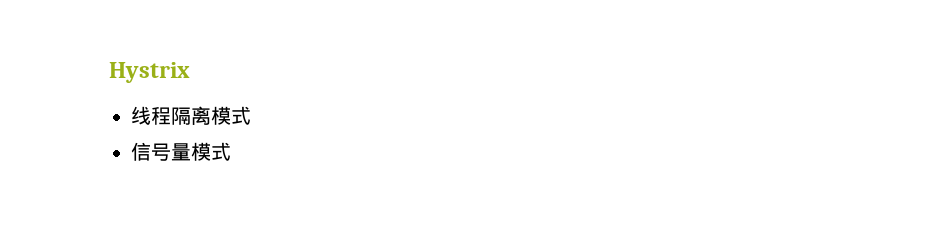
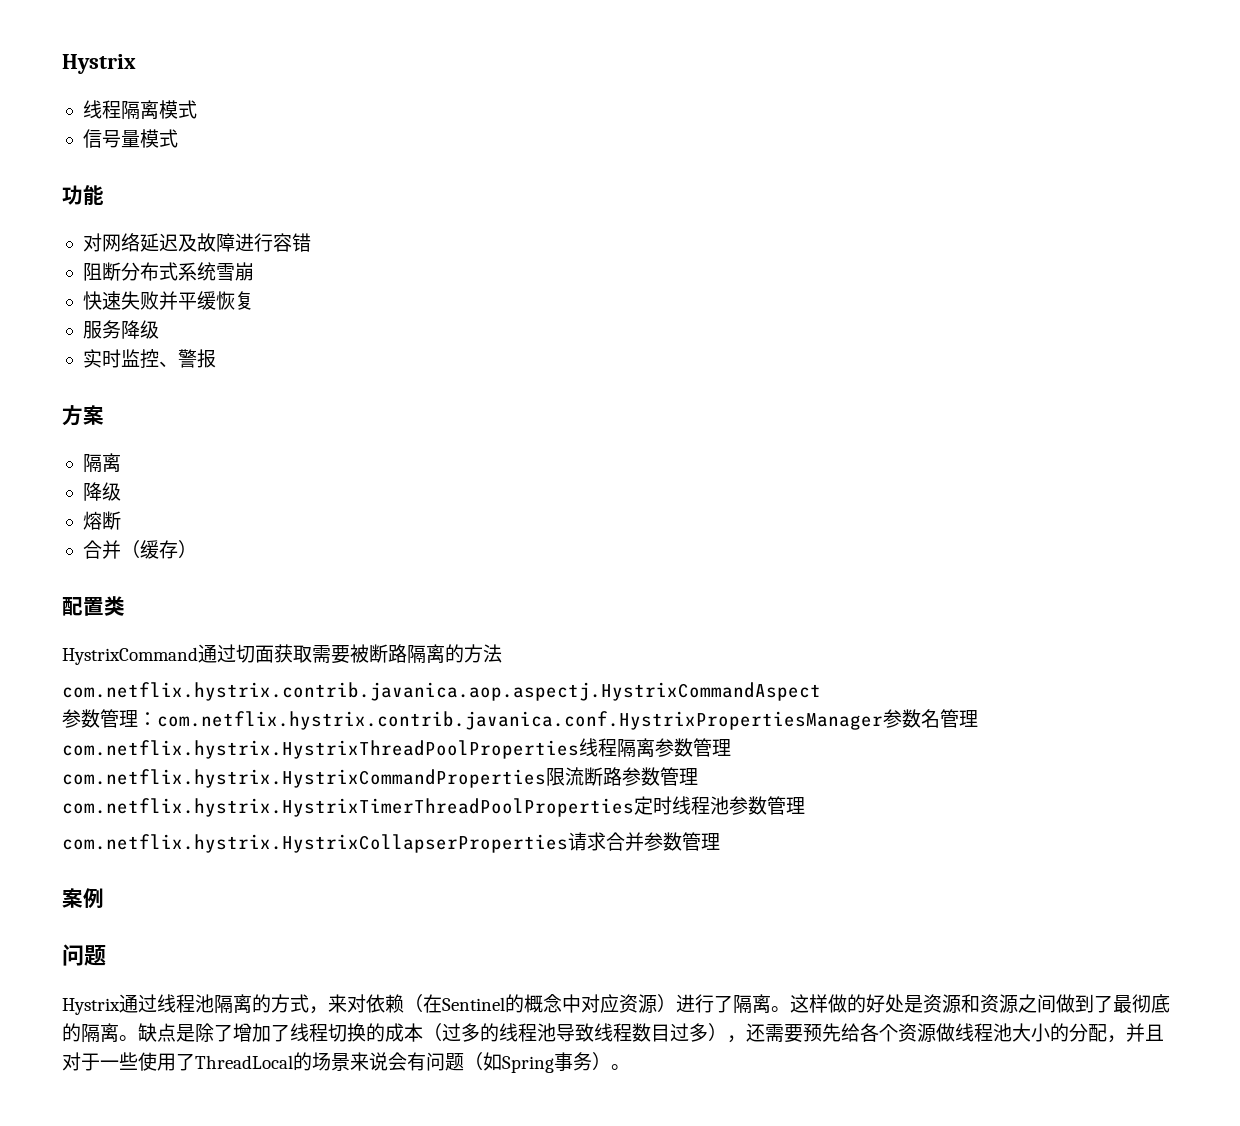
+ 功能
+ 对网络延迟及故障进行容错
+ 阻断分布式系统雪崩
+ 快速失败并平缓恢复
+ 服务降级
+ 实时监控、警报
+ 方案
+ 隔离
+ 降级
+ 熔断
+ 合并（缓存）
+ 配置类
+ HystrixCommand通过切面获取需要被断路隔离的方法
+ com.netflix.hystrix.contrib.javanica.aop.aspectj.HystrixCommandAspect
+ 参数管理：com.netflix.hystrix.contrib.javanica.conf.HystrixPropertiesManager参数名管理com.netflix.hystrix.HystrixThreadPoolProperties线程隔离参数管理com.netflix.hystrix.HystrixCommandProperties限流断路参数管理com.netflix.hystrix.HystrixTimerThreadPoolProperties定时线程池参数管理
+ com.netflix.hystrix.HystrixCollapserProperties请求合并参数管理
+ 案例
+ 问题
+ Hystrix通过线程池隔离的方式，来对依赖（在Sentinel的概念中对应资源）进行了隔离。这样做的好处是资源和资源之间做到了最彻底的隔离。缺点是除了增加了线程切换的成本（过多的线程池导致线程数目过多），还需要预先给各个资源做线程池大小的分配，并且对于一些使用了ThreadLocal的场景来说会有问题（如Spring事务）。

